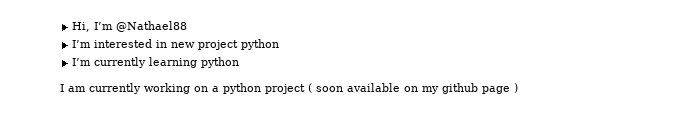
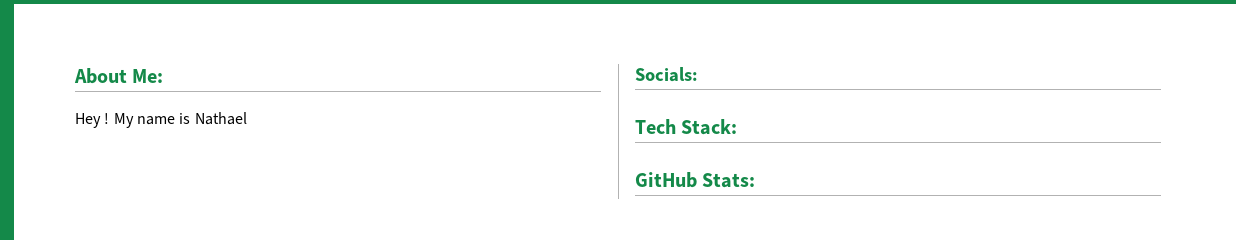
- Hi, I’m @Nathael88
- I’m interested in new project python
- I’m currently learning python
- I am currently working on a python project ( soon available on my github page )
+ About Me:
+ Hey ! My name is Nathael
+ Socials:
+ Tech Stack:
+ GitHub Stats:

